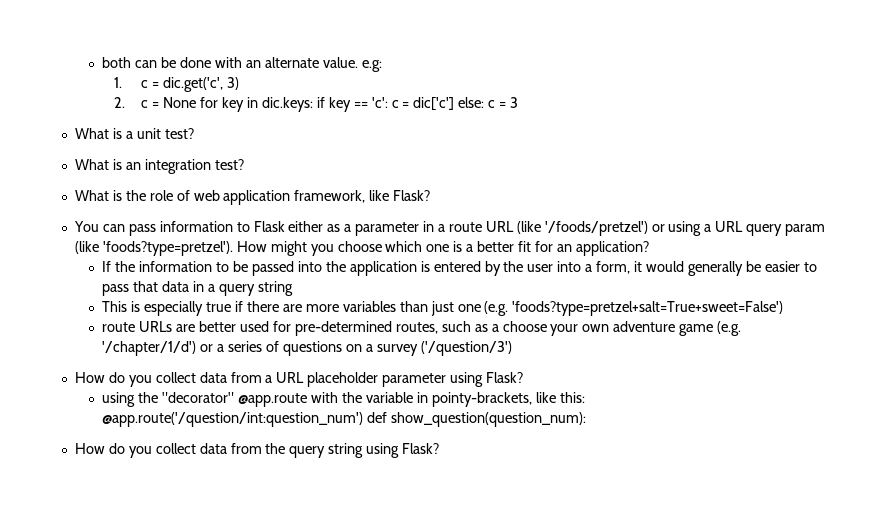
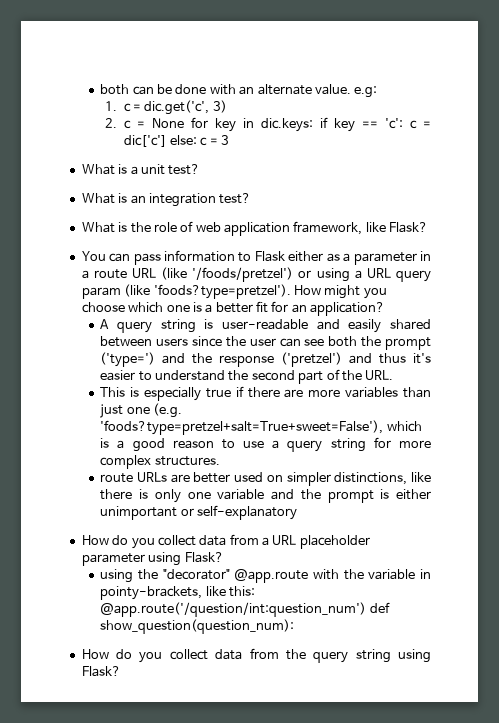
- If the information to be passed into the application is entered by the user into a form, it would generally be easier to pass that data in a query string
+ A query string is user-readable and easily shared between users since the user can see both the prompt ('type=') and the response ('pretzel') and thus it's easier to understand the second part of the URL.
- This is especially true if there are more variables than just one (e.g. 'foods?type=pretzel+salt=True+sweet=False')
+ This is especially true if there are more variables than just one (e.g. 'foods?type=pretzel+salt=True+sweet=False'), which is a good reason to use a query string for more complex structures.
- route URLs are better used for pre-determined routes, such as a choose your own adventure game (e.g. '/chapter/1/d') or a series of questions on a survey ('/question/3')
+ route URLs are better used on simpler distinctions, like there is only one variable and the prompt is either unimportant or self-explanatory

